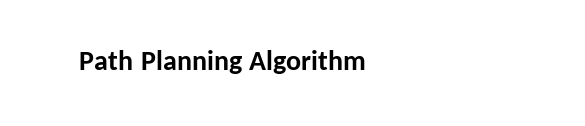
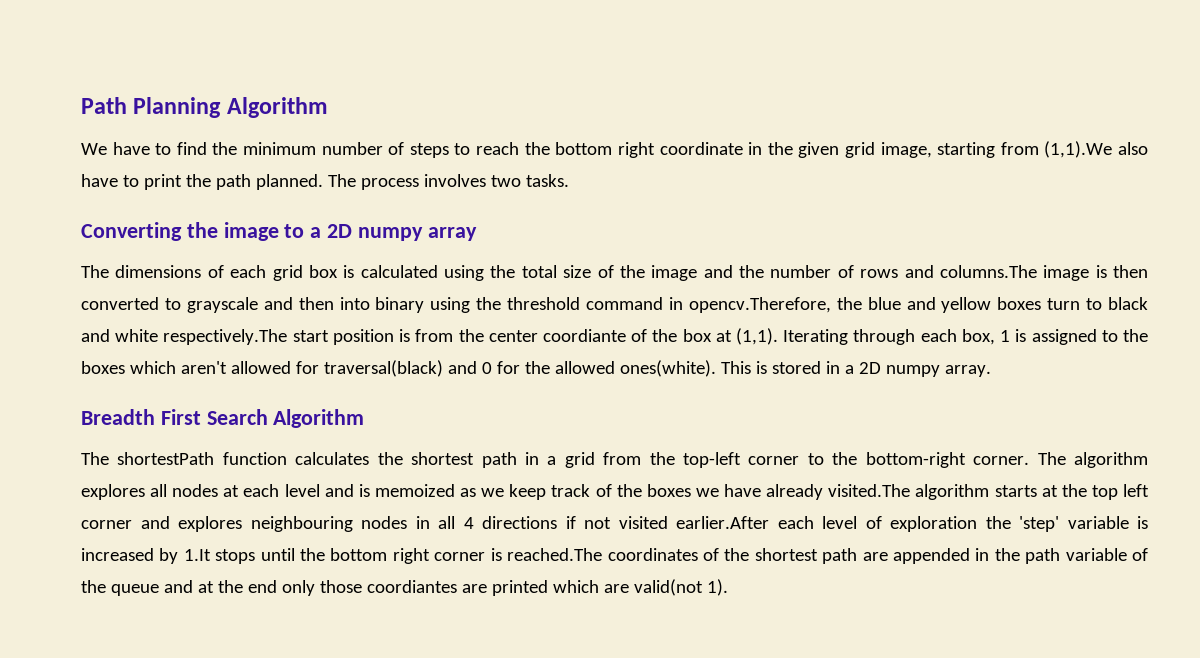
+ We have to find the minimum number of steps to reach the bottom right coordinate in the given grid image, starting from (1,1).We also have to print the path planned. The process involves two tasks.
+ Converting the image to a 2D numpy array
+ The dimensions of each grid box is calculated using the total size of the image and the number of rows and columns.The image is then converted to grayscale and then into binary using the threshold command in opencv.Therefore, the blue and yellow boxes turn to black and white respectively.The start position is from the center coordiante of the box at (1,1). Iterating through each box, 1 is assigned to the boxes which aren't allowed for traversal(black) and 0 for the allowed ones(white). This is stored in a 2D numpy array.
+ Breadth First Search Algorithm
+ The shortestPath function calculates the shortest path in a grid from the top-left corner to the bottom-right corner. The algorithm explores all nodes at each level and is memoized as we keep track of the boxes we have already visited.The algorithm starts at the top left corner and explores neighbouring nodes in all 4 directions if not visited earlier.After each level of exploration the 'step' variable is increased by 1.It stops until the bottom right corner is reached.The coordinates of the shortest path are appended in the path variable of the queue and at the end only those coordiantes are printed which are valid(not 1).

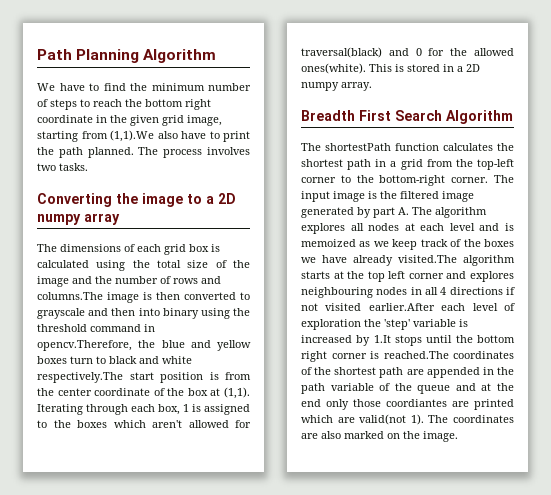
- The dimensions of each grid box is calculated using the total size of the image and the number of rows and columns.The image is then converted to grayscale and then into binary using the threshold command in opencv.Therefore, the blue and yellow boxes turn to black and white respectively.The start position is from the center coordiante of the box at (1,1).
+ The dimensions of each grid box is calculated using the total size of the image and the number of rows and columns.The image is then converted to grayscale and then into binary using the threshold command in opencv.Therefore, the blue and yellow boxes turn to black and white respectively.The start position is from the center coordinate of the box at (1,1).
- The algorithm explores all nodes at each level and is memoized as we keep track of the boxes we have already visited.The algorithm starts at the top left corner and explores neighbouring nodes in all 4 directions if not visited earlier.After each level of exploration the 'step' variable is increased by 1.It stops until the bottom right corner is reached.The coordinates of the shortest path are appended in the path variable of the queue and at the end only those coordiantes are printed which are valid(not 1).
+ The input image is the filtered image generated by part A. The algorithm explores all nodes at each level and is memoized as we keep track of the boxes we have already visited.The algorithm starts at the top left corner and explores neighbouring nodes in all 4 directions if not visited earlier.After each level of exploration the 'step' variable is increased by 1.It stops until the bottom right corner is reached.The coordinates of the shortest path are appended in the path variable of the queue and at the end only those coordiantes are printed which are valid(not 1).
+ The coordinates are also marked on the image.

